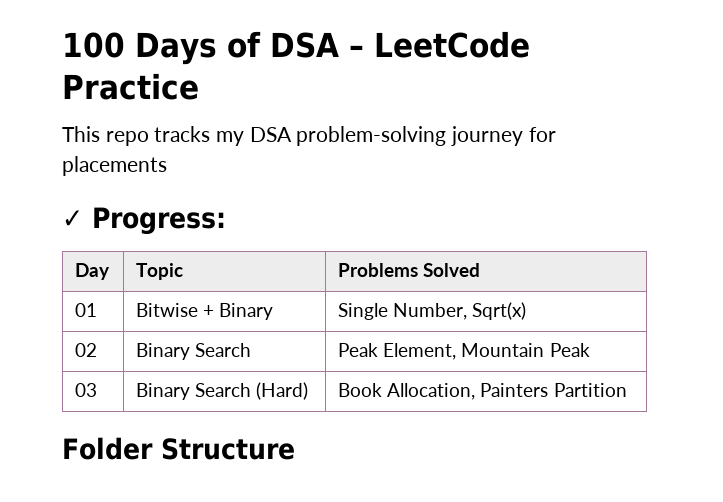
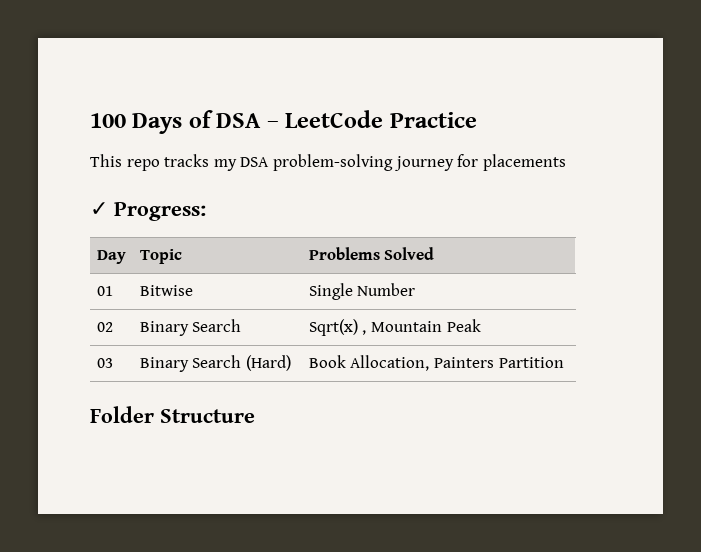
- 01 | Bitwise + Binary | Single Number, Sqrt(x)
+ 01 | Bitwise | Single Number
- 02 | Binary Search | Peak Element, Mountain Peak
+ 02 | Binary Search | Sqrt(x) , Mountain Peak

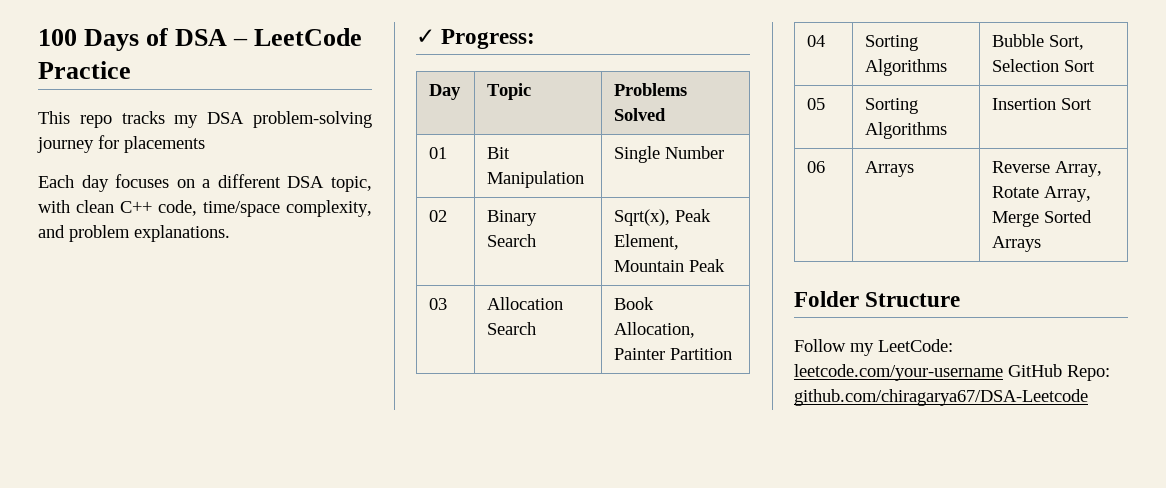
+ Each day focuses on a different DSA topic, with clean C++ code, time/space complexity, and problem explanations.
- 01 | Bitwise | Single Number
+ 01 | Bit Manipulation | Single Number
- 02 | Binary Search | Sqrt(x) , Mountain Peak
+ 02 | Binary Search | Sqrt(x), Peak Element, Mountain Peak
- 03 | Binary Search (Hard) | Book Allocation, Painters Partition
+ 03 | Allocation Search | Book Allocation, Painter Partition
+ 04 | Sorting Algorithms | Bubble Sort, Selection Sort
+ 05 | Sorting Algorithms | Insertion Sort
+ 06 | Arrays | Reverse Array, Rotate Array, Merge Sorted Arrays
  Folder Structure
+ Follow my LeetCode: leetcode.com/your-username GitHub Repo: github.com/chiragarya67/DSA-Leetcode

